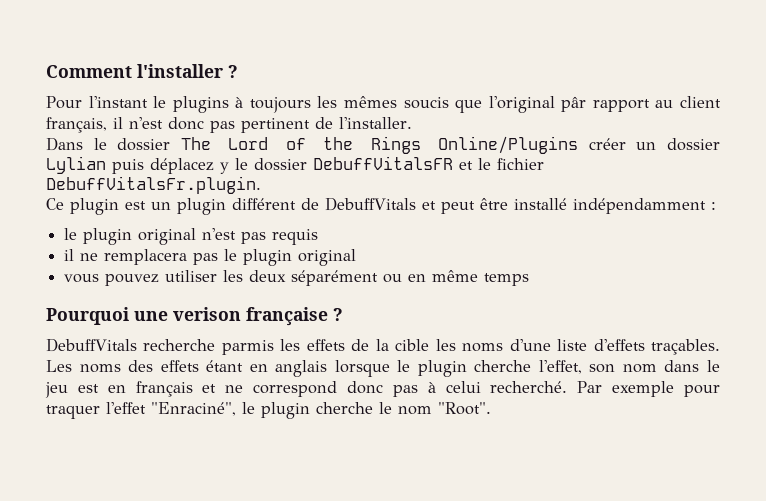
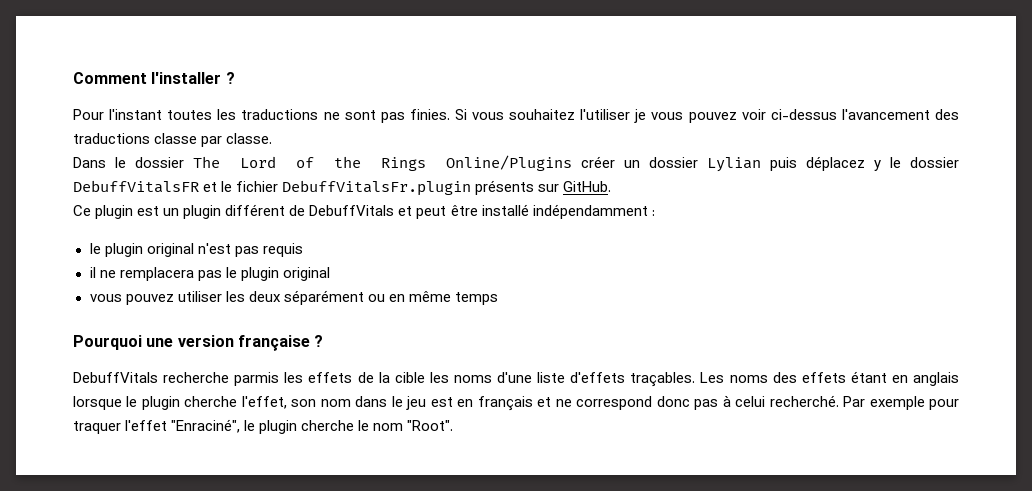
- Pour l'instant le plugins à toujours les mêmes soucis que l'original pâr rapport au client français, il n'est donc pas pertinent de l'installer.
+ Pour l'instant toutes les traductions ne sont pas finies. Si vous souhaitez l'utiliser je vous pouvez voir ci-dessus l'avancement des traductions classe par classe.
- Dans le dossier The Lord of the Rings Online/Plugins créer un dossier Lylian puis déplacez y le dossier DebuffVitalsFR et le fichier DebuffVitalsFr.plugin.
+ Dans le dossier The Lord of the Rings Online/Plugins créer un dossier Lylian puis déplacez y le dossier DebuffVitalsFR et le fichier DebuffVitalsFr.plugin présents sur GitHub.
- Pourquoi une verison française ?
+ Pourquoi une version française ?

